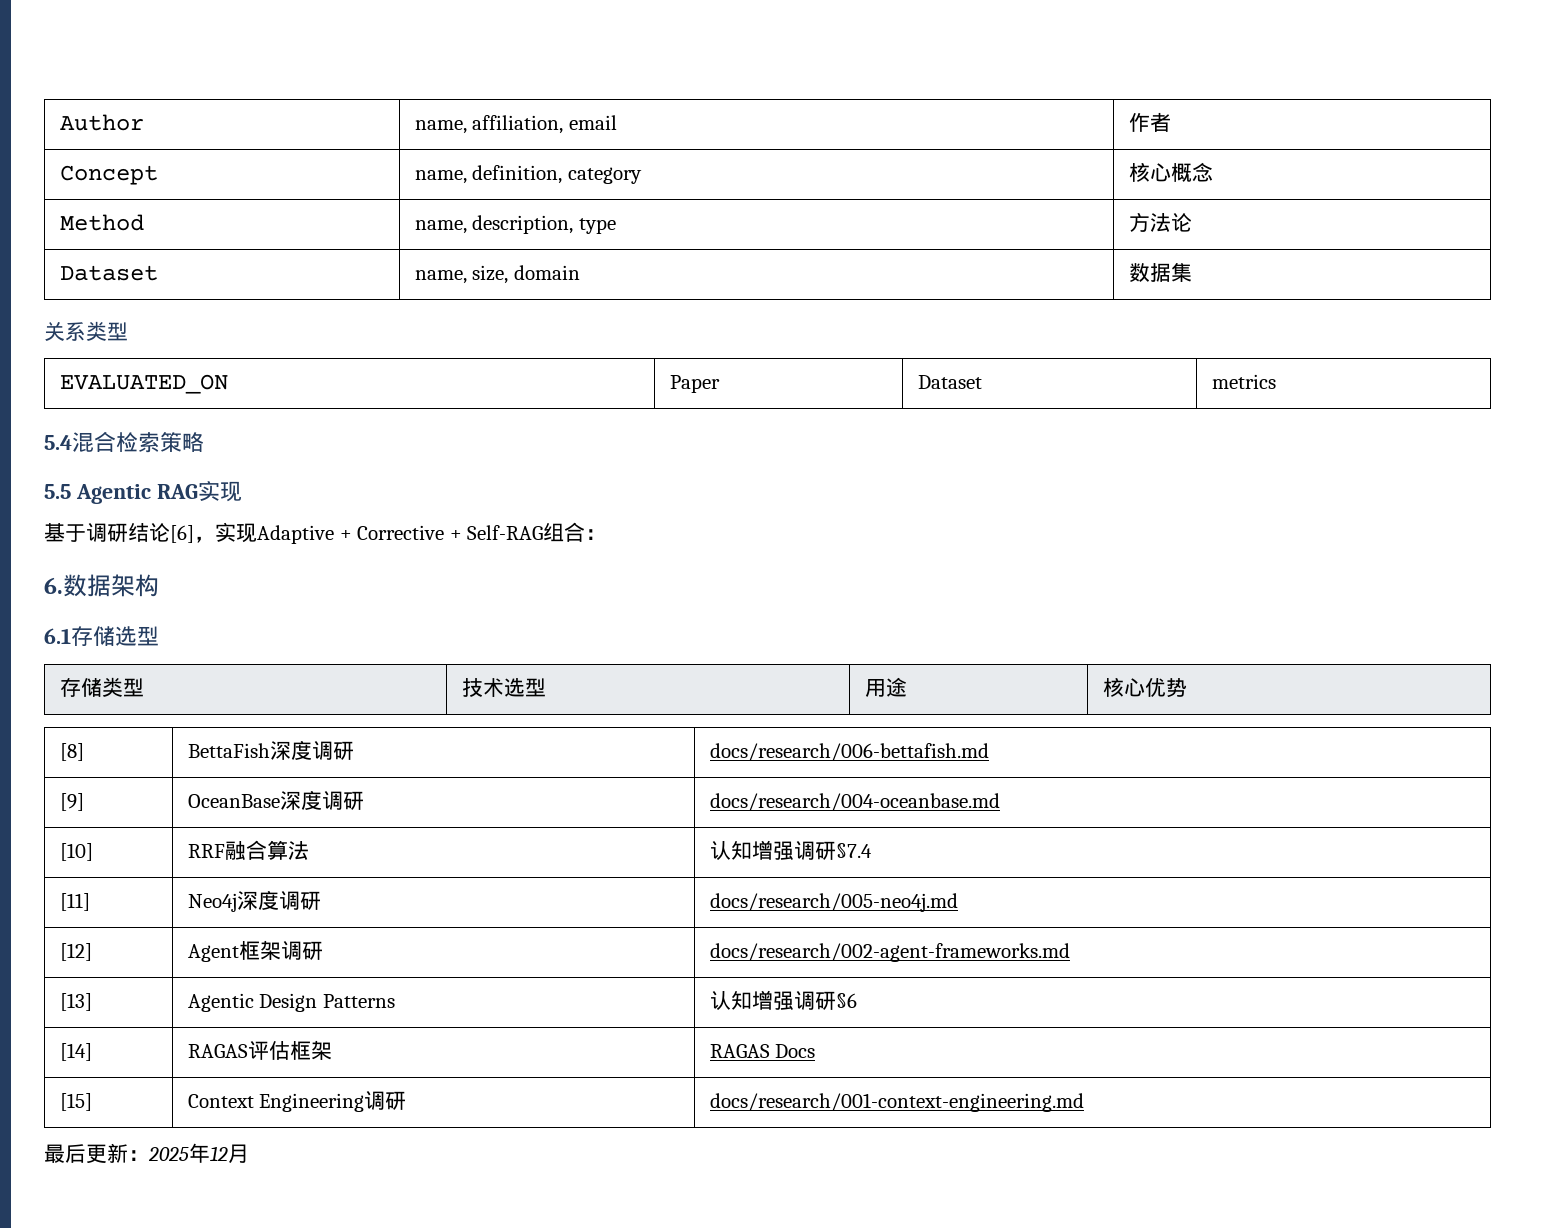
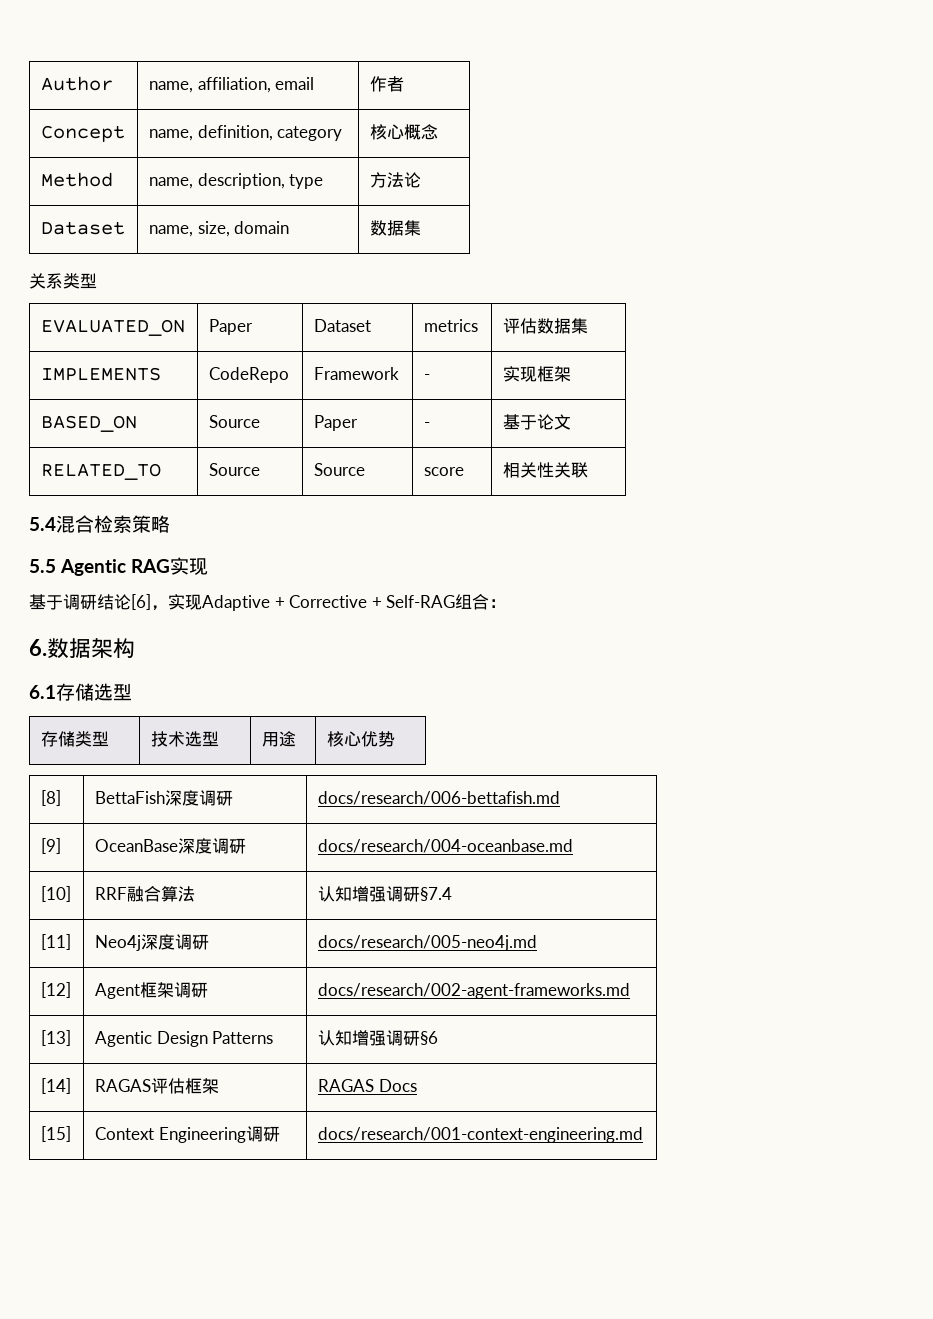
- EVALUATED_ON | Paper | Dataset | metrics
+ EVALUATED_ON | Paper | Dataset | metrics | 评估数据集
+ IMPLEMENTS | CodeRepo | Framework | - | 实现框架
+ BASED_ON | Source | Paper | - | 基于论文
+ RELATED_TO | Source | Source | score | 相关性关联
- 最后更新：2025年12月

